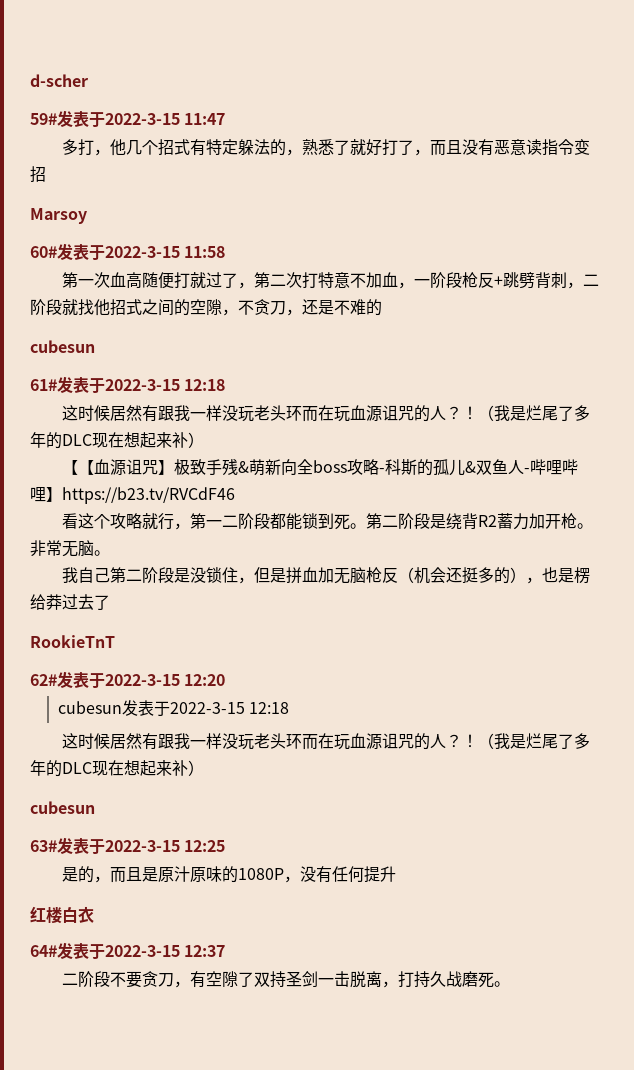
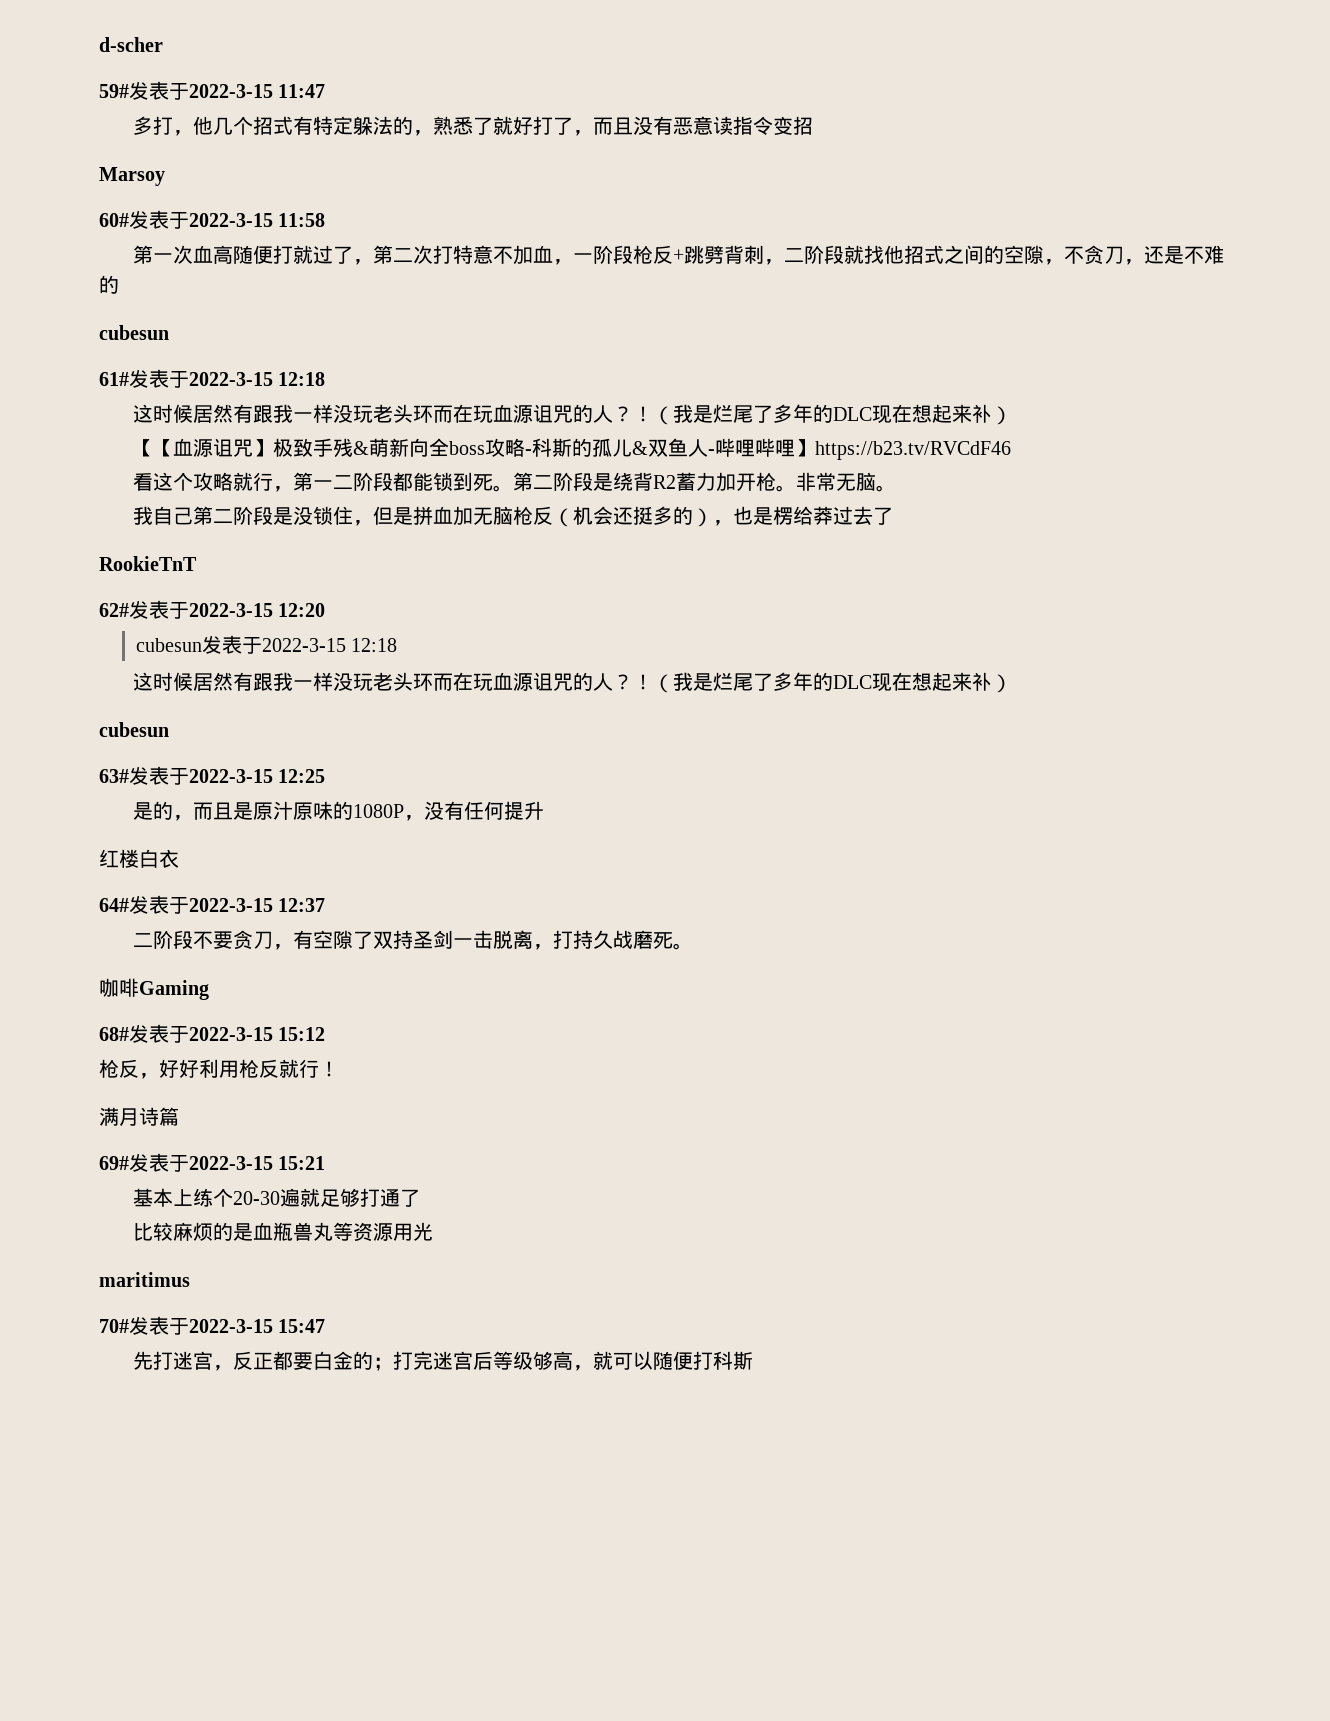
+ 咖啡Gaming
+ 68#发表于2022-3-15 15:12
+ 枪反，好好利用枪反就行！
+ 满月诗篇
+ 69#发表于2022-3-15 15:21
+ 基本上练个20-30遍就足够打通了
+ 比较麻烦的是血瓶兽丸等资源用光
+ maritimus
+ 70#发表于2022-3-15 15:47
+ 先打迷宫，反正都要白金的；打完迷宫后等级够高，就可以随便打科斯

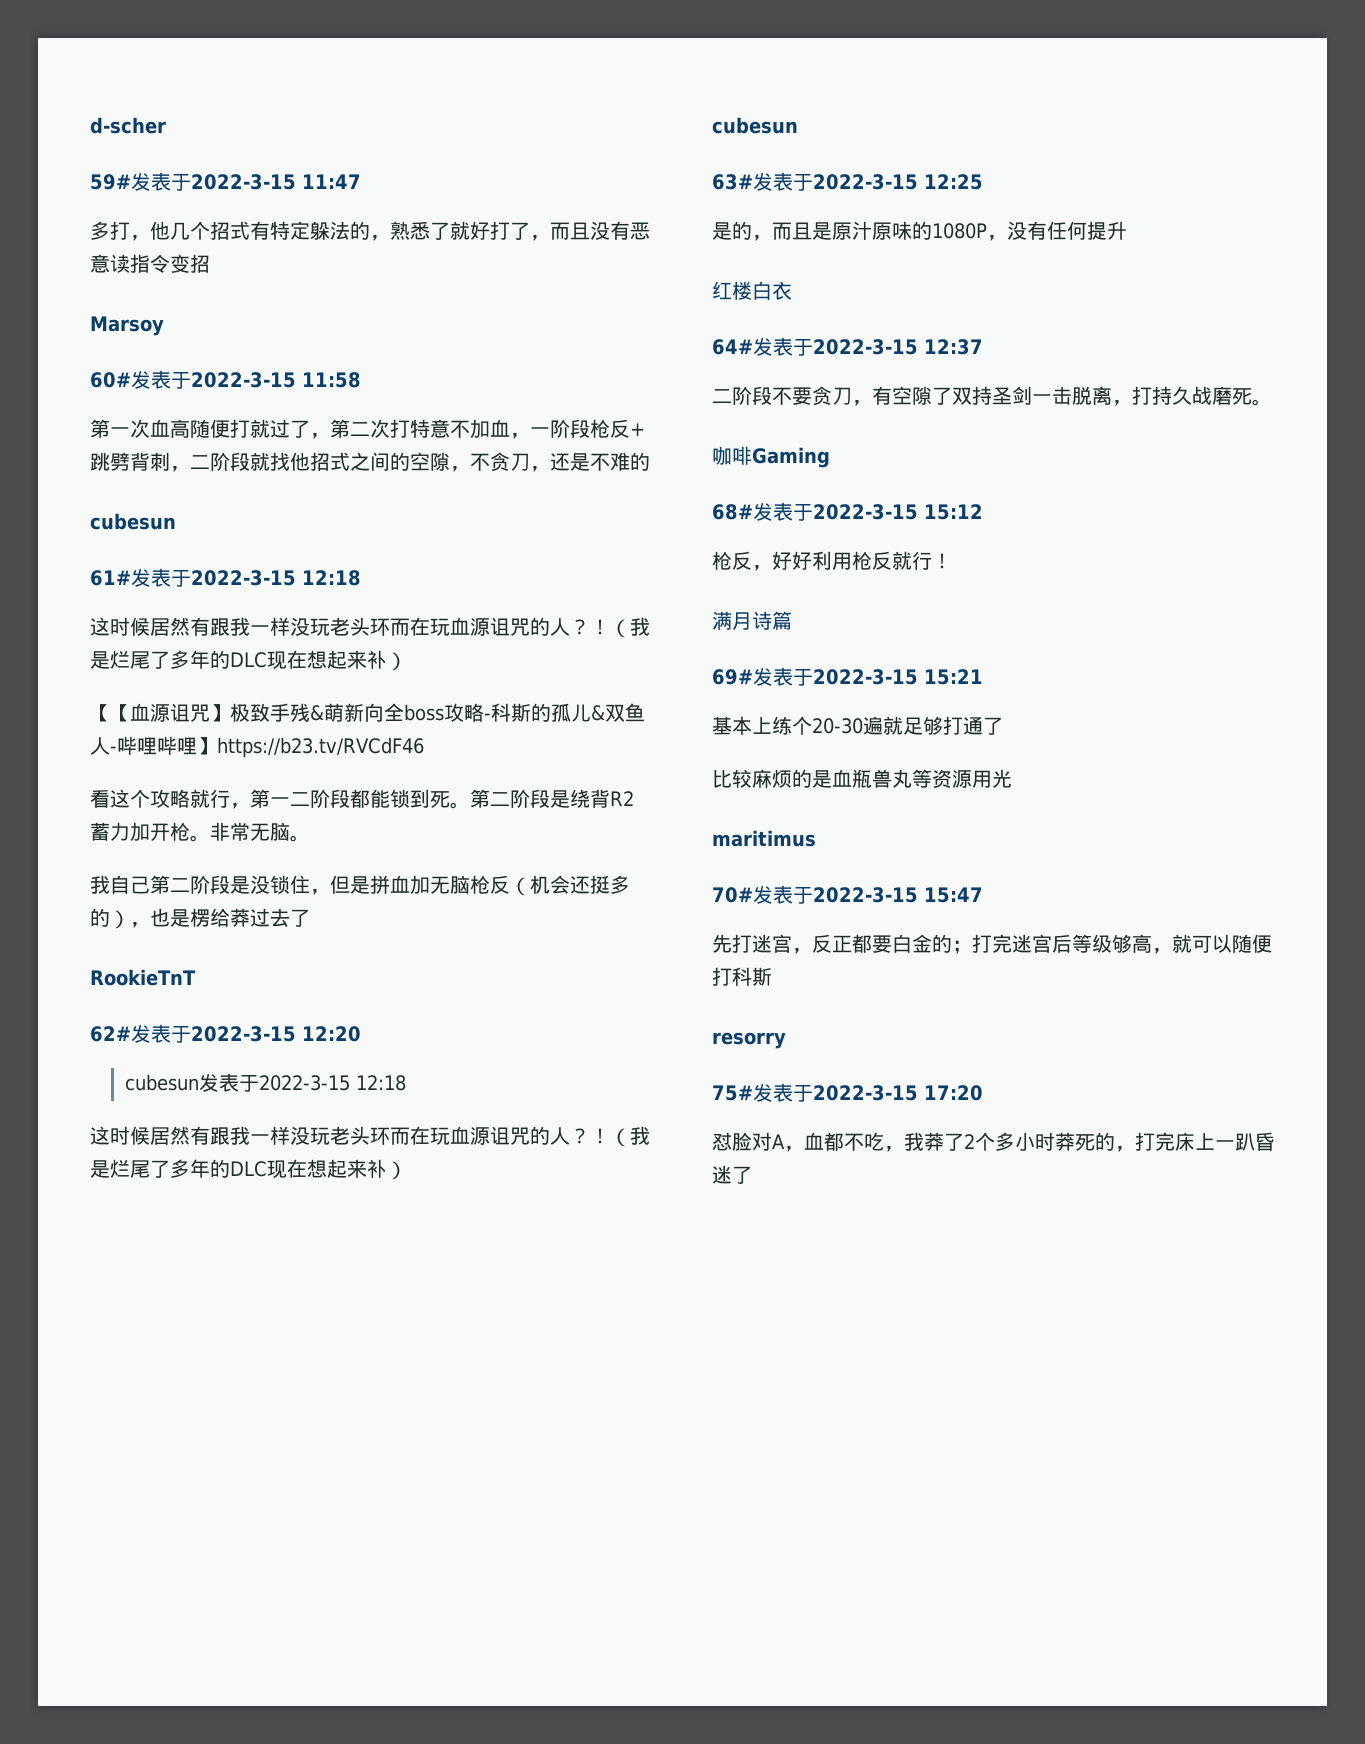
+ resorry
+ 75#发表于2022-3-15 17:20
+ 怼脸对A，血都不吃，我莽了2个多小时莽死的，打完床上一趴昏迷了

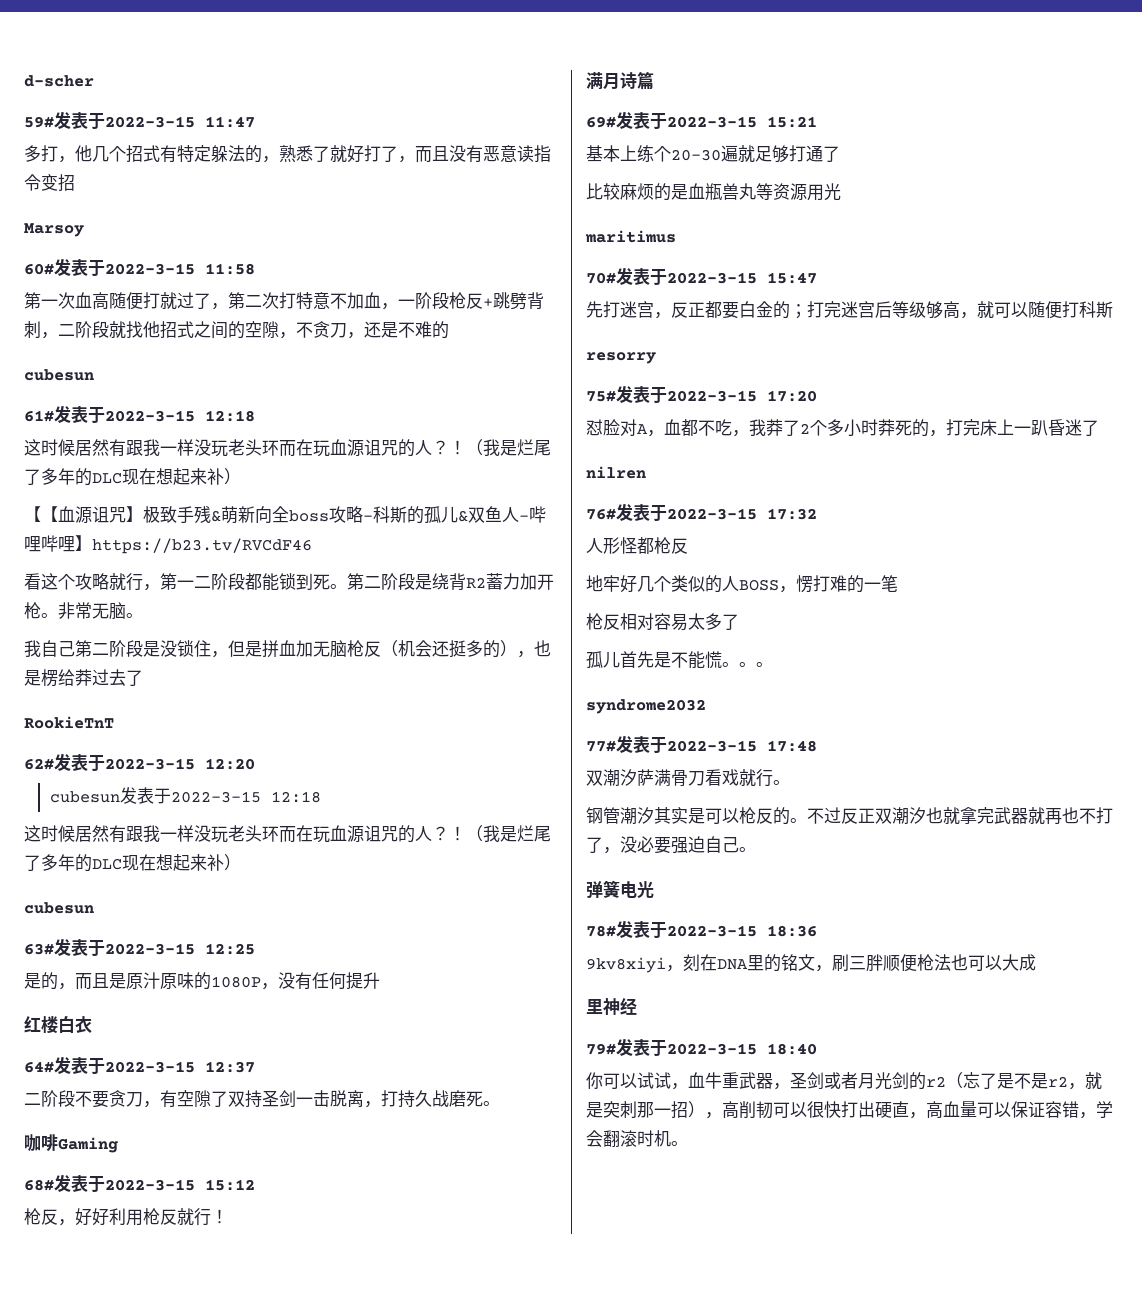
+ nilren
+ 76#发表于2022-3-15 17:32
+ 人形怪都枪反
+ 地牢好几个类似的人BOSS，愣打难的一笔
+ 枪反相对容易太多了
+ 孤儿首先是不能慌。。。
+ syndrome2032
+ 77#发表于2022-3-15 17:48
+ 双潮汐萨满骨刀看戏就行。
+ 钢管潮汐其实是可以枪反的。不过反正双潮汐也就拿完武器就再也不打了，没必要强迫自己。
+ 弹簧电光
+ 78#发表于2022-3-15 18:36
+ 9kv8xiyi，刻在DNA里的铭文，刷三胖顺便枪法也可以大成
+ 里神经
+ 79#发表于2022-3-15 18:40
+ 你可以试试，血牛重武器，圣剑或者月光剑的r2（忘了是不是r2，就是突刺那一招），高削韧可以很快打出硬直，高血量可以保证容错，学会翻滚时机。

